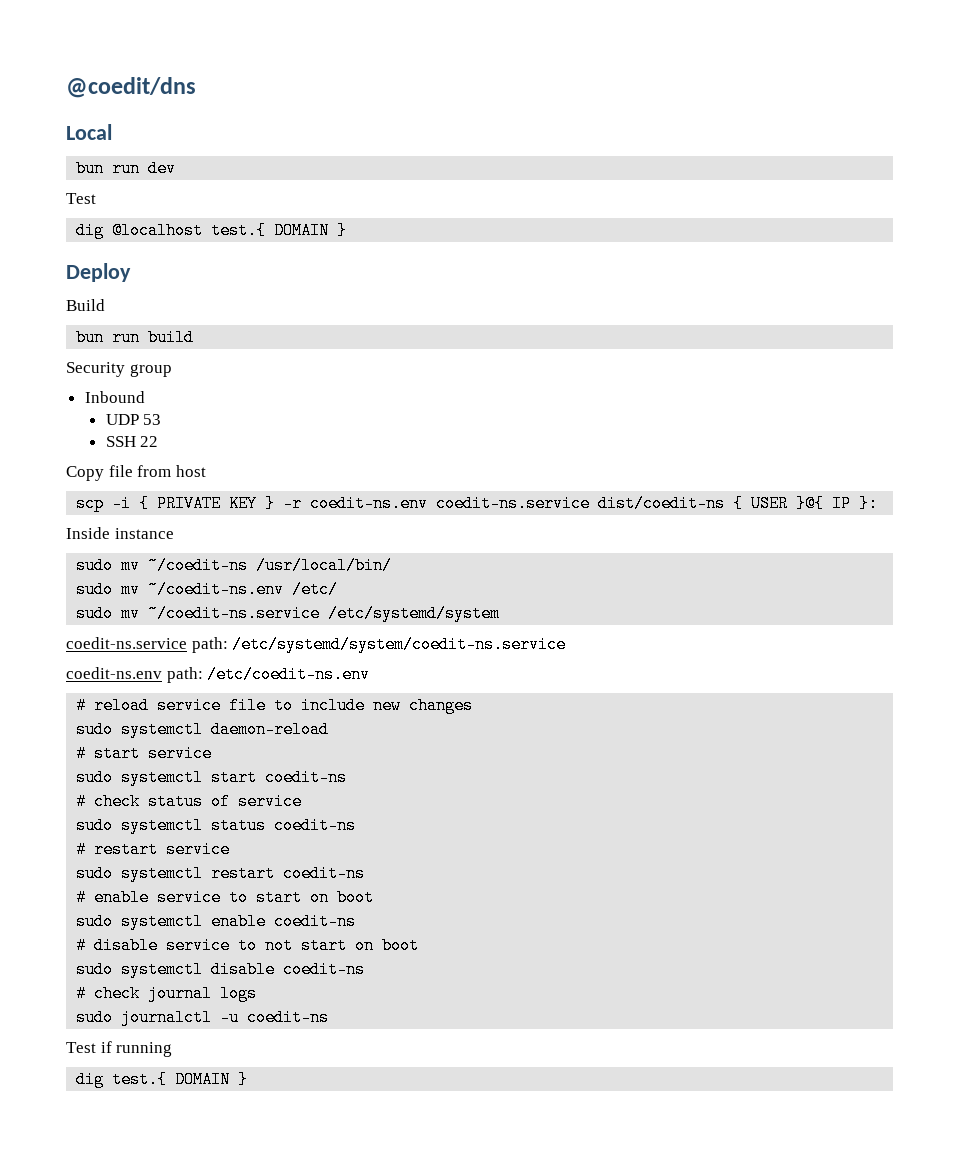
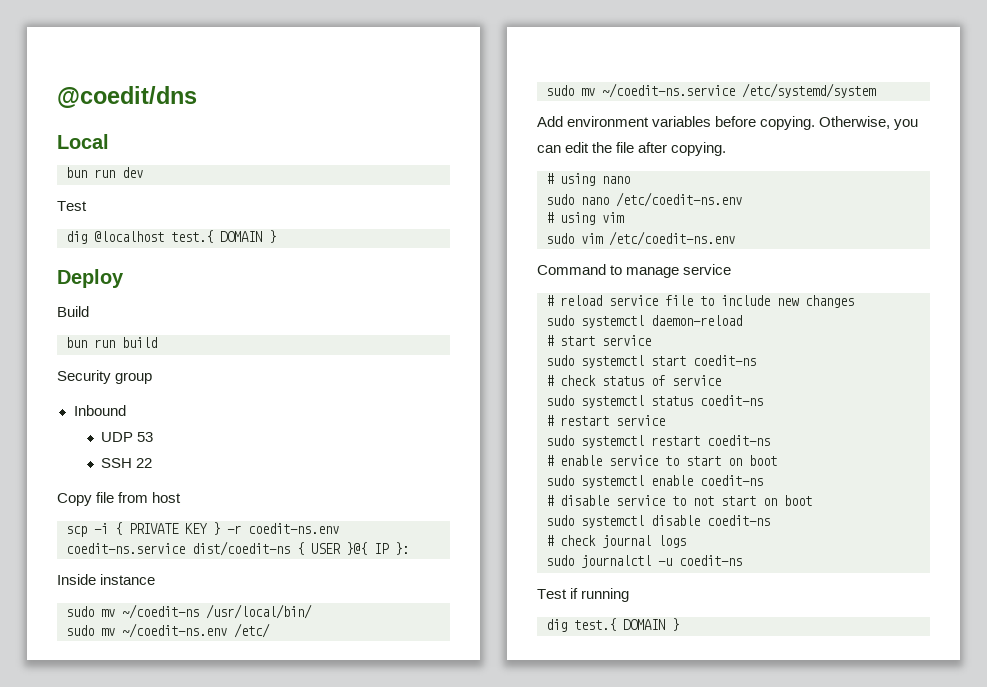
- coedit-ns.service path: /etc/systemd/system/coedit-ns.service
- coedit-ns.env path: /etc/coedit-ns.env
+ Add environment variables before copying. Otherwise, you can edit the file after copying.
+ # using nano
+ sudo nano /etc/coedit-ns.env
+ # using vim
+ sudo vim /etc/coedit-ns.env
+ Command to manage service

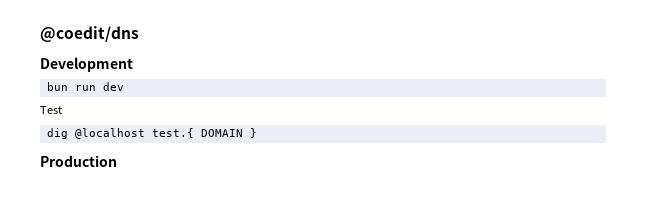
- Local
+ Development
- Deploy
- Build
- bun run build
- Security group
- Inbound
- UDP 53
- SSH 22
- Copy file from host
- scp -i { PRIVATE KEY } -r coedit-ns.env coedit-ns.service dist/coedit-ns { USER }@{ IP }:
- Inside instance
- sudo mv ~/coedit-ns /usr/local/bin/
- sudo mv ~/coedit-ns.env /etc/
- sudo mv ~/coedit-ns.service /etc/systemd/system
- Add environment variables before copying. Otherwise, you can edit the file after copying.
- # using nano
- sudo nano /etc/coedit-ns.env
- # using vim
- sudo vim /etc/coedit-ns.env
- Command to manage service
- # reload service file to include new changes
- sudo systemctl daemon-reload
- # start service
- sudo systemctl start coedit-ns
- # check status of service
- sudo systemctl status coedit-ns
- # restart service
- sudo systemctl restart coedit-ns
- # enable service to start on boot
- sudo systemctl enable coedit-ns
- # disable service to not start on boot
- sudo systemctl disable coedit-ns
- # check journal logs
- sudo journalctl -u coedit-ns
- Test if running
- dig test.{ DOMAIN }
+ Production

